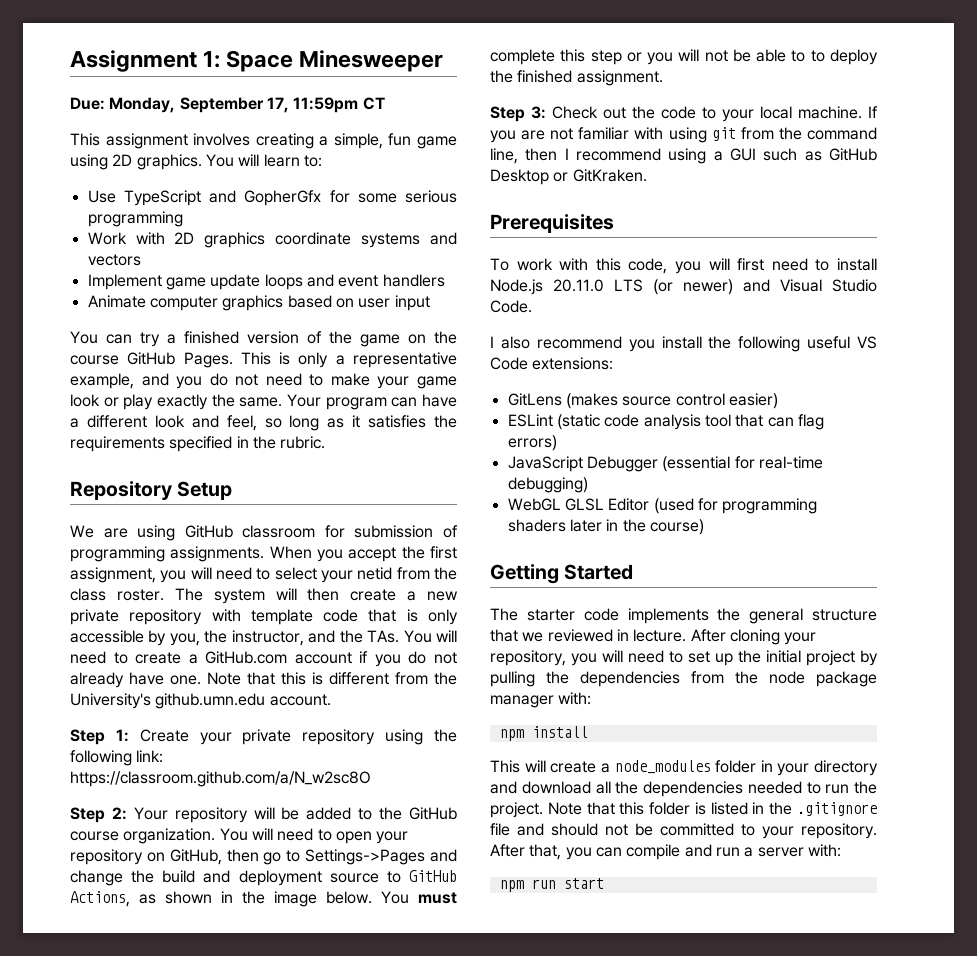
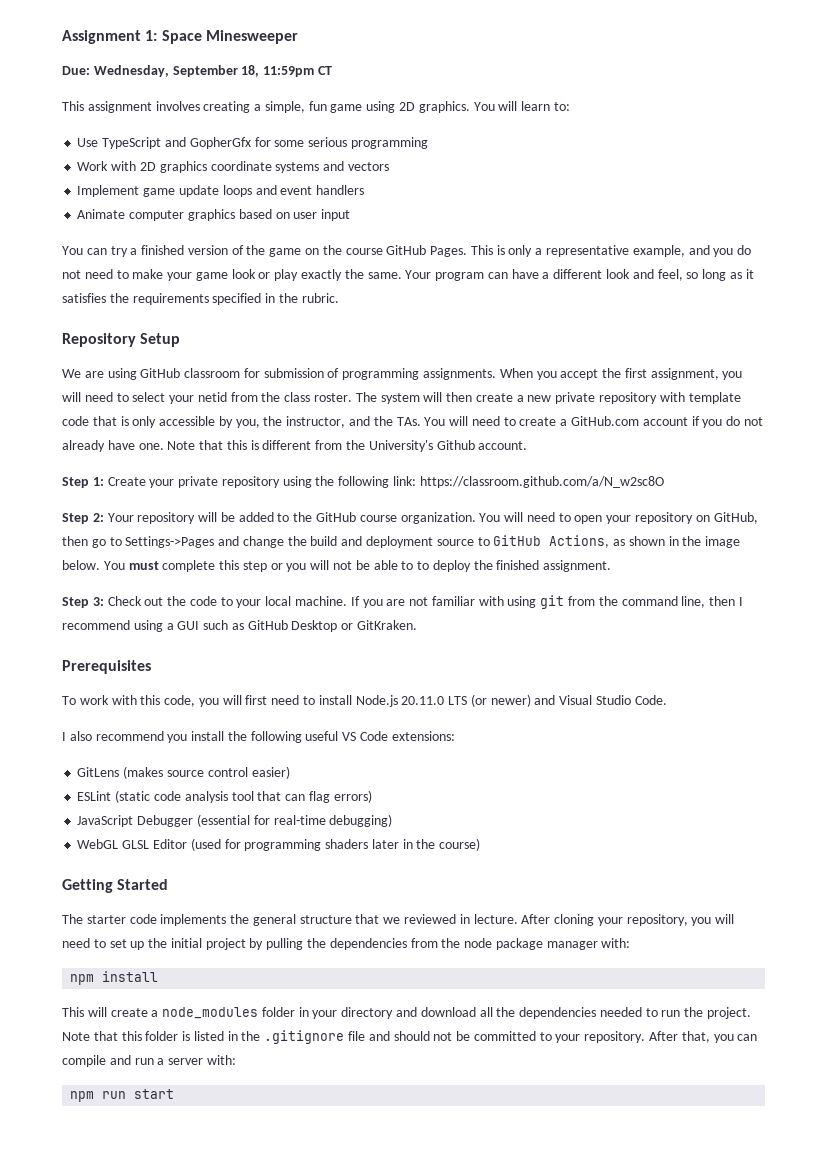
- Due: Monday, September 17, 11:59pm CT
+ Due: Wednesday, September 18, 11:59pm CT
- Note that this is different from the University's github.umn.edu account.
+ Note that this is different from the University's Github account.

